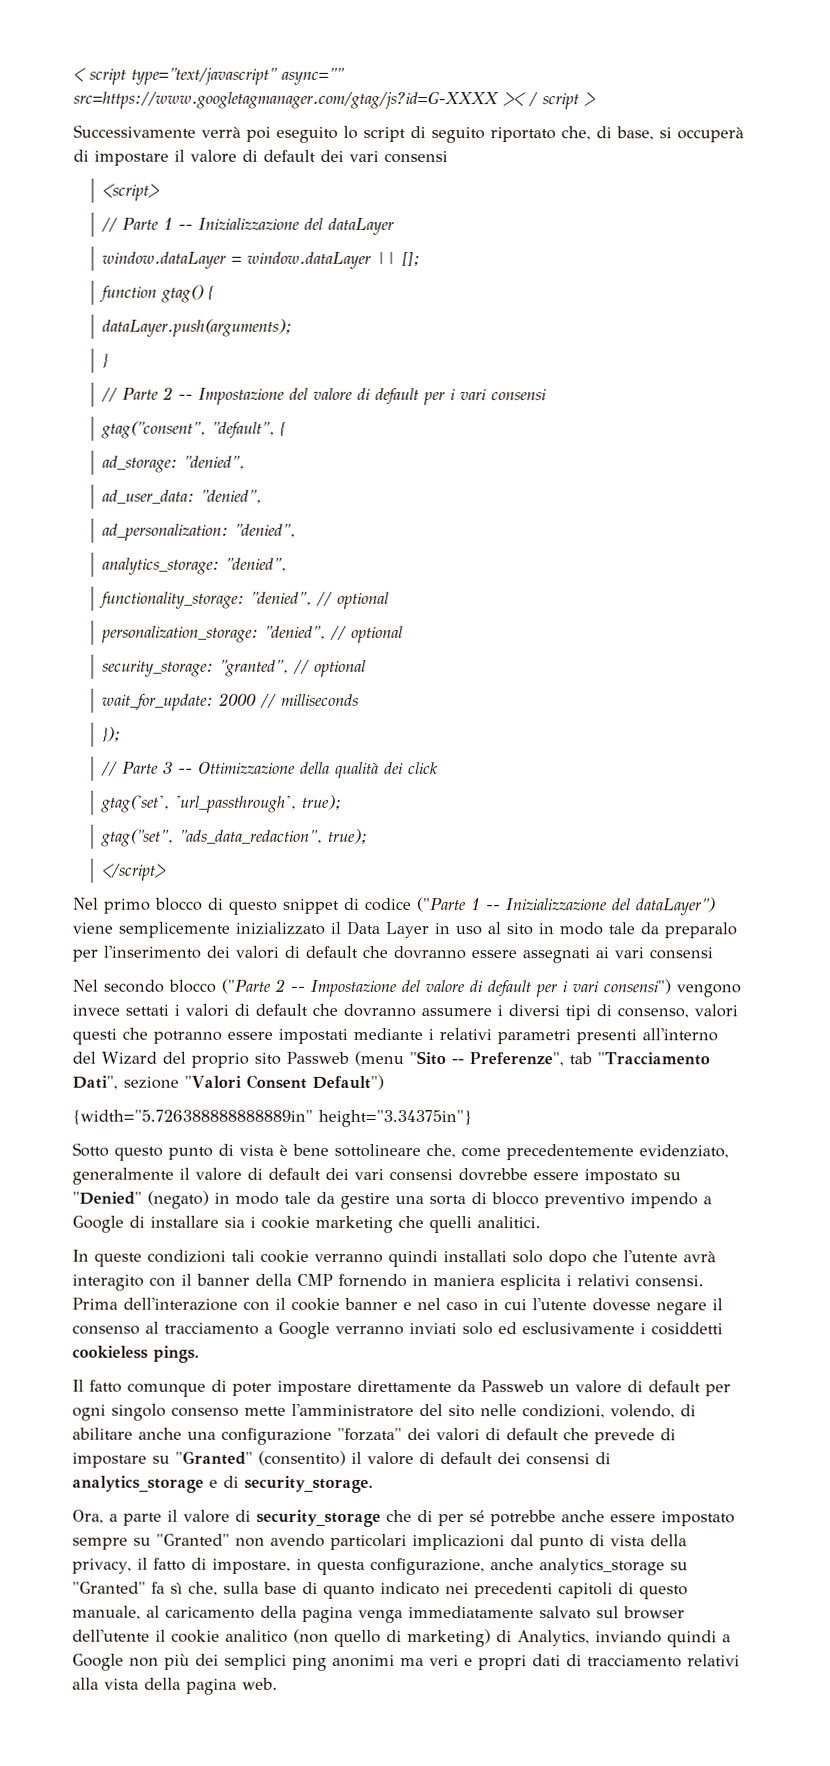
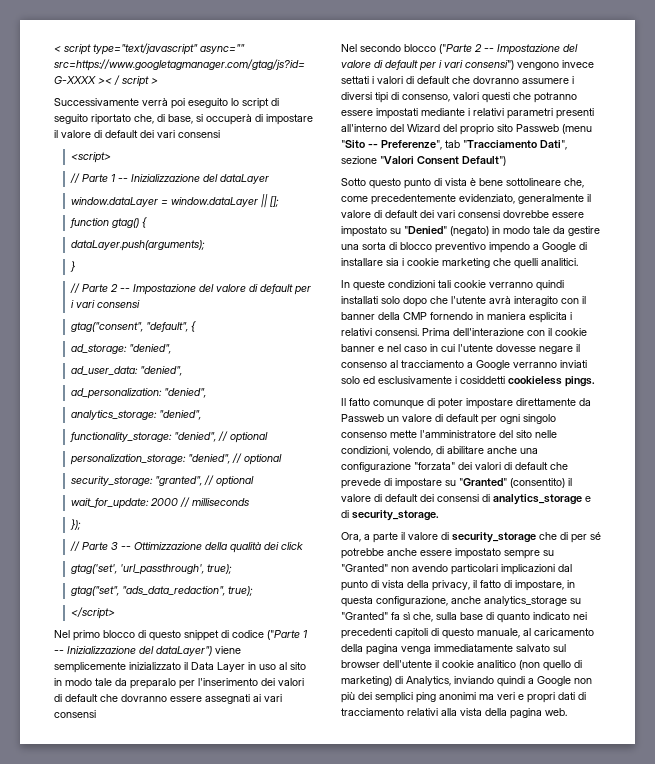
- {width="5.726388888888889in" height="3.34375in"}

